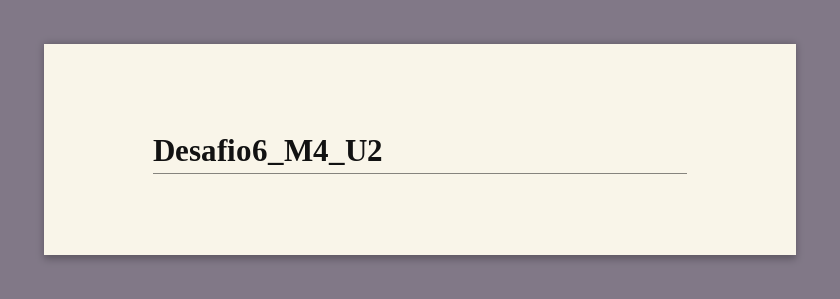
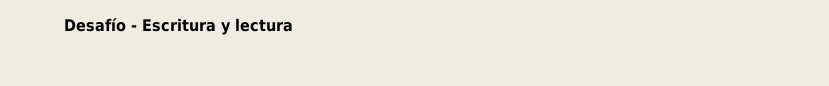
- Desafio6_M4_U2
+ Desafío - Escritura y lectura

